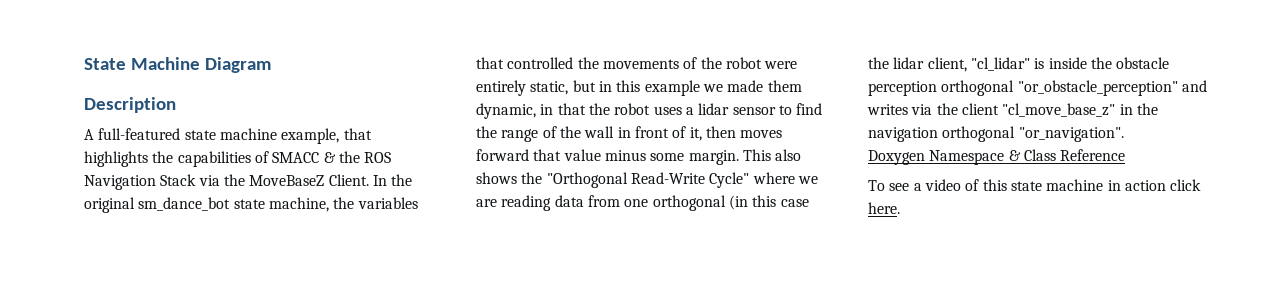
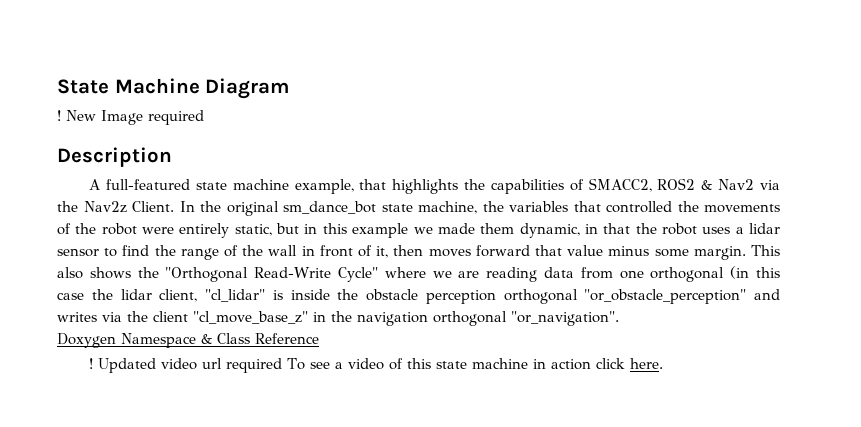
+ ! New Image required
- A full-featured state machine example, that highlights the capabilities of SMACC & the ROS Navigation Stack via the MoveBaseZ Client.
+ A full-featured state machine example, that highlights the capabilities of SMACC2, ROS2 & Nav2 via the Nav2z Client.
- To see a video of this state machine in action click here.
+ ! Updated video url required To see a video of this state machine in action click here.

